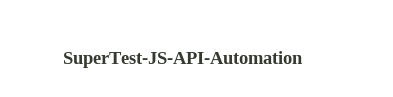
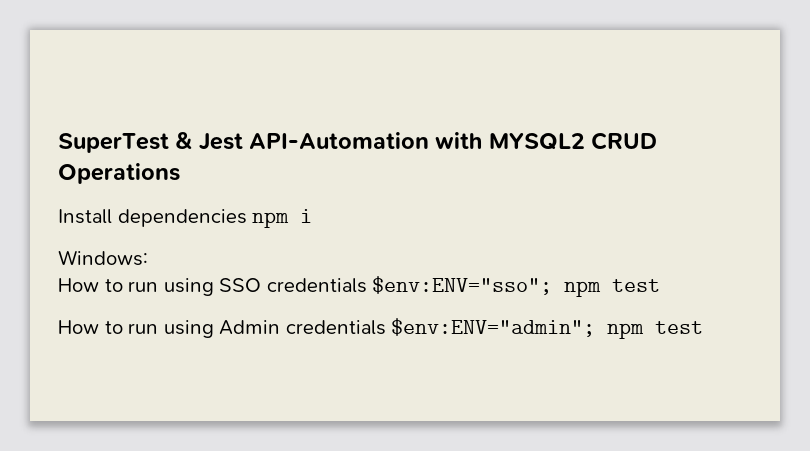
- SuperTest-JS-API-Automation
+ SuperTest & Jest API-Automation with MYSQL2 CRUD Operations
+ Install dependencies npm i
+ Windows:
+ How to run using SSO credentials $env:ENV="sso"; npm test
+ How to run using Admin credentials $env:ENV="admin"; npm test

